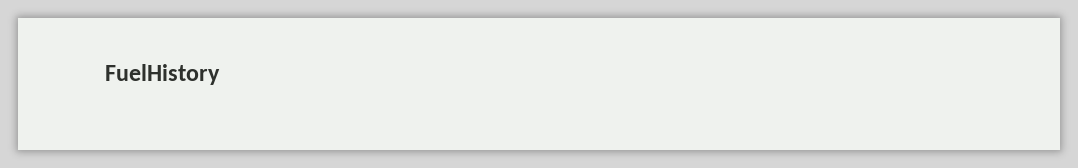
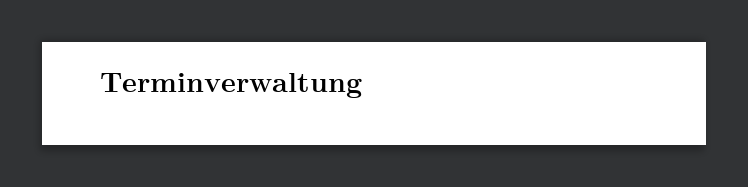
- FuelHistory
+ Terminverwaltung

